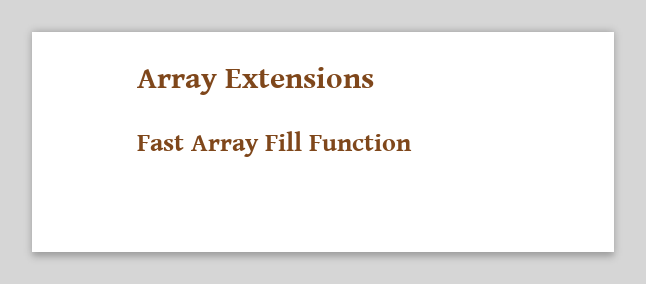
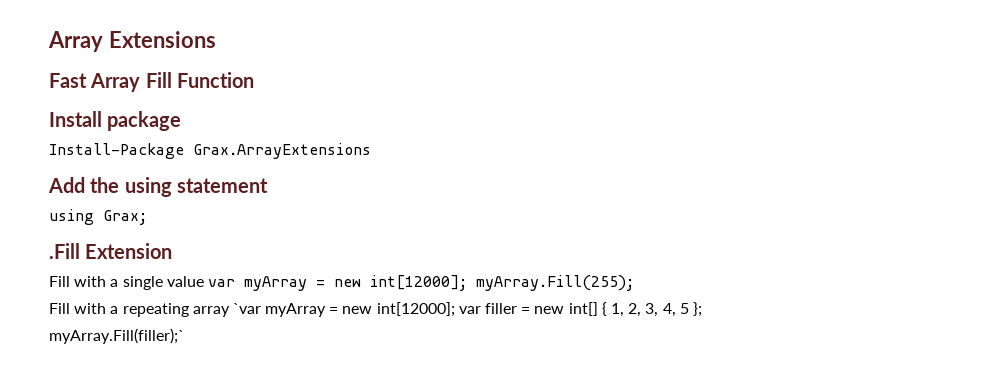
+ Install package
+ Install-Package Grax.ArrayExtensions
+ Add the using statement
+ using Grax;
+ .Fill Extension
+ Fill with a single value var myArray = new int[12000]; myArray.Fill(255);
+ Fill with a repeating array `var myArray = new int[12000]; var filler = new int[] { 1, 2, 3, 4, 5 };
+ myArray.Fill(filler);`

